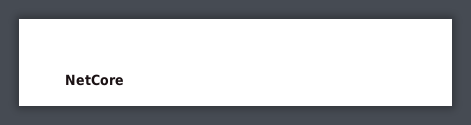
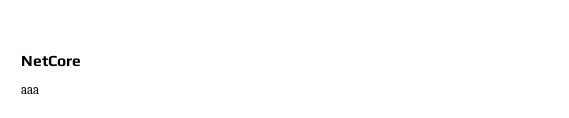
+ aaa

